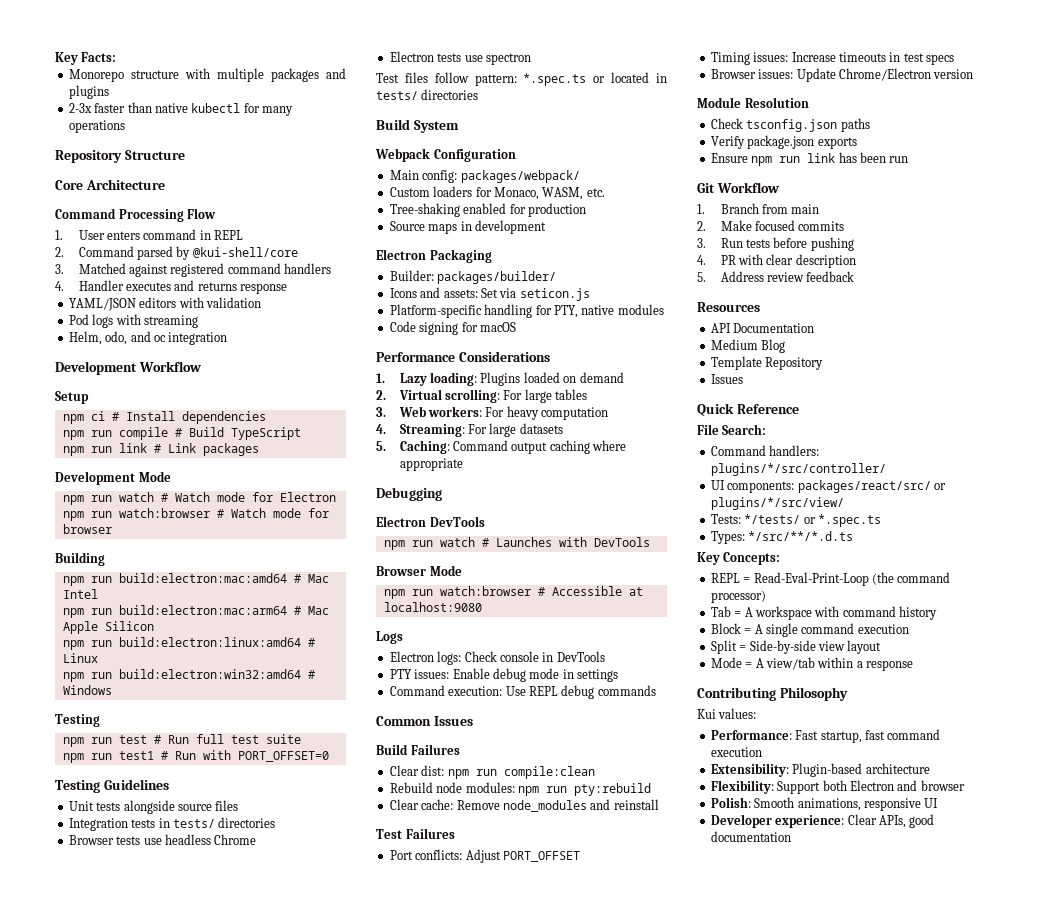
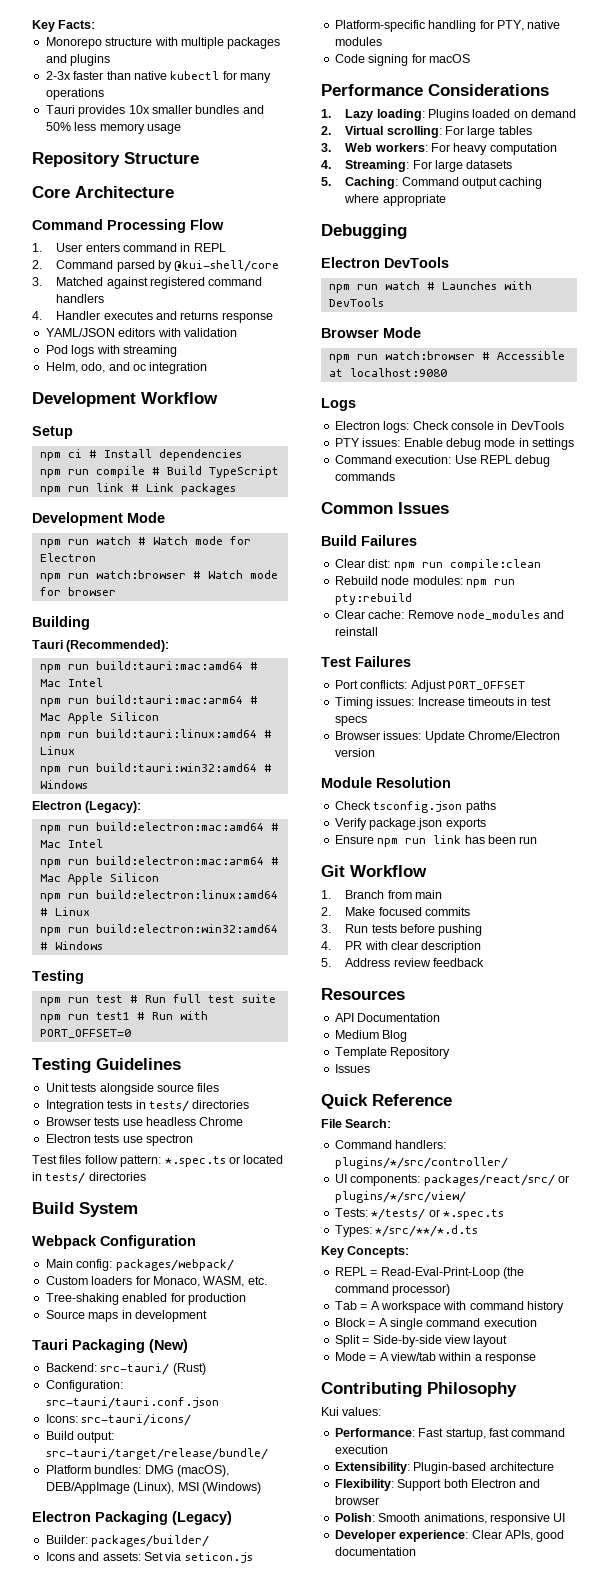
+ Tauri provides 10x smaller bundles and 50% less memory usage
+ Tauri (Recommended):
+ npm run build:tauri:mac:amd64 # Mac Intel
+ npm run build:tauri:mac:arm64 # Mac Apple Silicon
+ npm run build:tauri:linux:amd64 # Linux
+ npm run build:tauri:win32:amd64 # Windows
+ Electron (Legacy):
+ Tauri Packaging (New)
+ Backend: src-tauri/ (Rust)
+ Configuration: src-tauri/tauri.conf.json
+ Icons: src-tauri/icons/
+ Build output: src-tauri/target/release/bundle/
+ Platform bundles: DMG (macOS), DEB/AppImage (Linux), MSI (Windows)
- Electron Packaging
+ Electron Packaging (Legacy)

